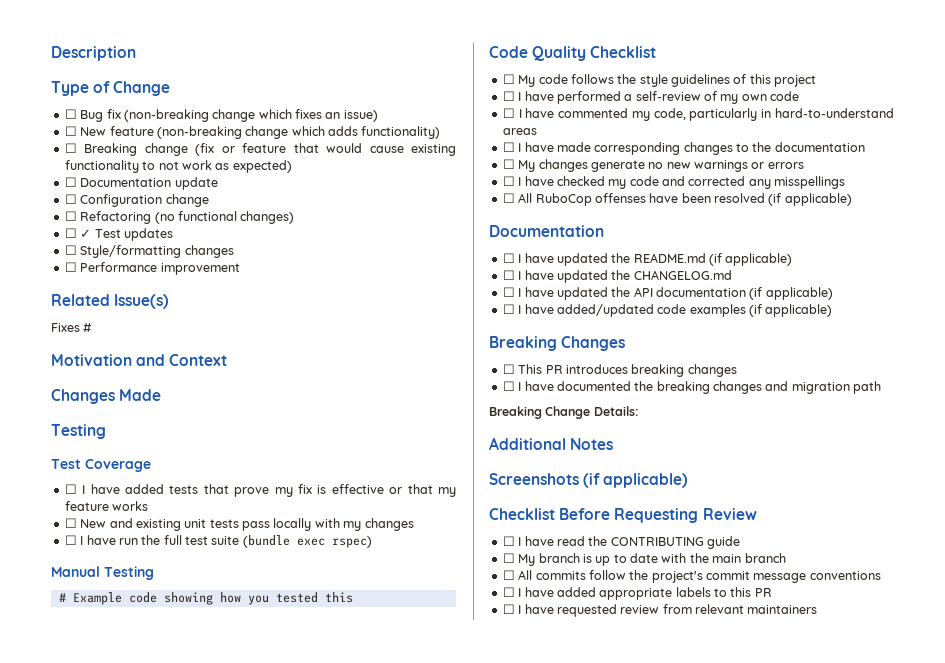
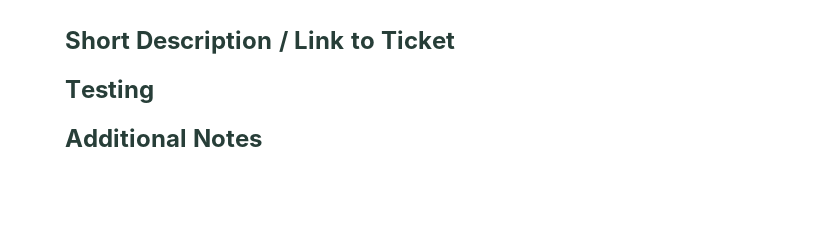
- Description
- Type of Change
- ☐ Bug fix (non-breaking change which fixes an issue)
- ☐ New feature (non-breaking change which adds functionality)
- ☐ Breaking change (fix or feature that would cause existing functionality to not work as expected)
- ☐ Documentation update
- ☐ Configuration change
- ☐ Refactoring (no functional changes)
- ☐ ✓ Test updates
- ☐ Style/formatting changes
- ☐ Performance improvement
- Related Issue(s)
- Fixes #
- Motivation and Context
- Changes Made
+ Short Description / Link to Ticket
  Testing
- Test Coverage
- ☐ I have added tests that prove my fix is effective or that my feature works
- ☐ New and existing unit tests pass locally with my changes
- ☐ I have run the full test suite (bundle exec rspec)
- Manual Testing
- # Example code showing how you tested this
- Code Quality Checklist
- ☐ My code follows the style guidelines of this project
- ☐ I have performed a self-review of my own code
- ☐ I have commented my code, particularly in hard-to-understand areas
- ☐ I have made corresponding changes to the documentation
- ☐ My changes generate no new warnings or errors
- ☐ I have checked my code and corrected any misspellings
- ☐ All RuboCop offenses have been resolved (if applicable)
- Documentation
- ☐ I have updated the README.md (if applicable)
- ☐ I have updated the CHANGELOG.md
- ☐ I have updated the API documentation (if applicable)
- ☐ I have added/updated code examples (if applicable)
- Breaking Changes
- ☐ This PR introduces breaking changes
- ☐ I have documented the breaking changes and migration path
- Breaking Change Details:
  Additional Notes
- Screenshots (if applicable)
- Checklist Before Requesting Review
- ☐ I have read the CONTRIBUTING guide
- ☐ My branch is up to date with the main branch
- ☐ All commits follow the project's commit message conventions
- ☐ I have added appropriate labels to this PR
- ☐ I have requested review from relevant maintainers

